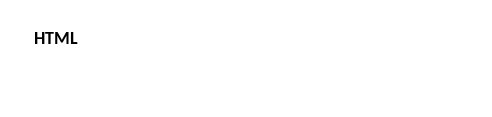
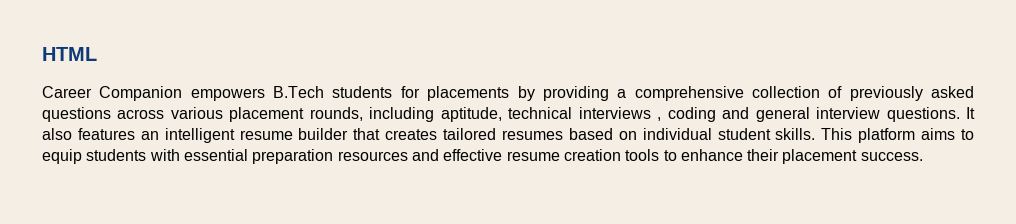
+ Career Companion empowers B.Tech students for placements by providing a comprehensive collection of previously asked questions across various placement rounds, including aptitude, technical interviews , coding and general interview questions. It also features an intelligent resume builder that creates tailored resumes based on individual student skills. This platform aims to equip students with essential preparation resources and effective resume creation tools to enhance their placement success.

